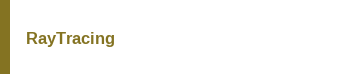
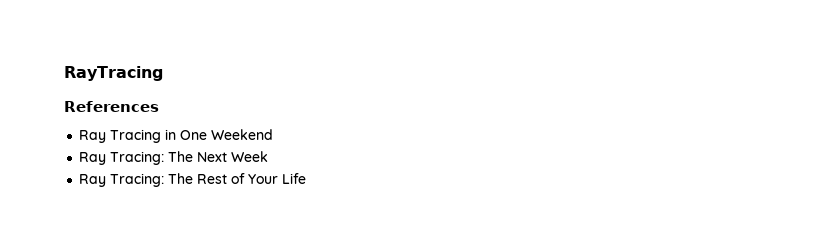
+ References
+ Ray Tracing in One Weekend
+ Ray Tracing: The Next Week
+ Ray Tracing: The Rest of Your Life

